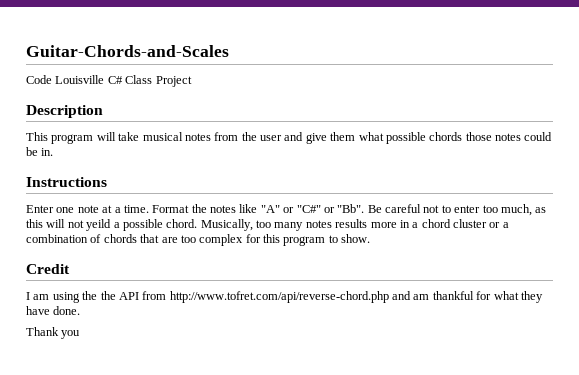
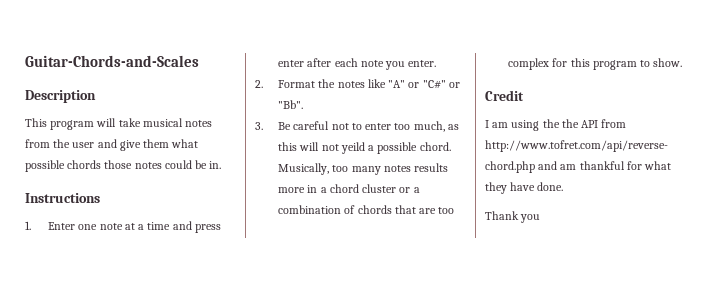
- Code Louisville C# Class Project
- Enter one note at a time. Format the notes like "A" or "C#" or "Bb". Be careful not to enter too much, as this will not yeild a possible chord.
+ 1. Enter one note at a time and press enter after each note you enter.
+ 2. Format the notes like "A" or "C#" or "Bb".
+ 3. Be careful not to enter too much, as this will not yeild a possible chord.

